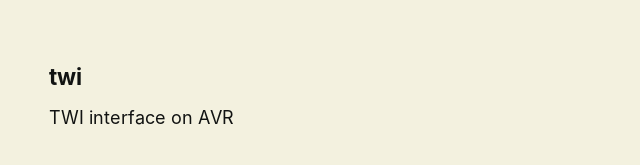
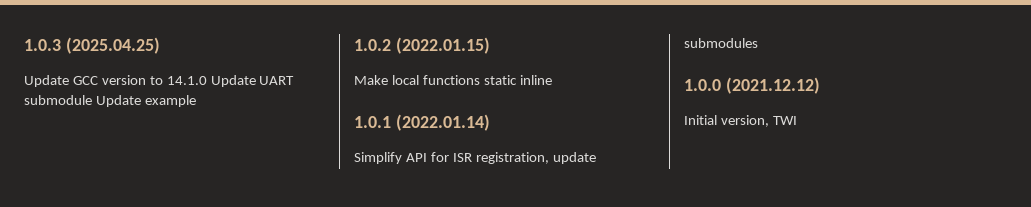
- twi
- TWI interface on AVR
+ 1.0.3 (2025.04.25)
+ Update GCC version to 14.1.0 Update UART submodule Update example
+ 1.0.2 (2022.01.15)
+ Make local functions static inline
+ 1.0.1 (2022.01.14)
+ Simplify API for ISR registration, update submodules
+ 1.0.0 (2021.12.12)
+ Initial version, TWI

